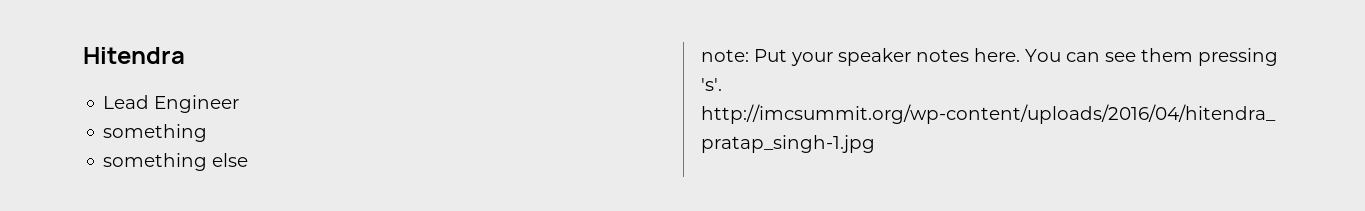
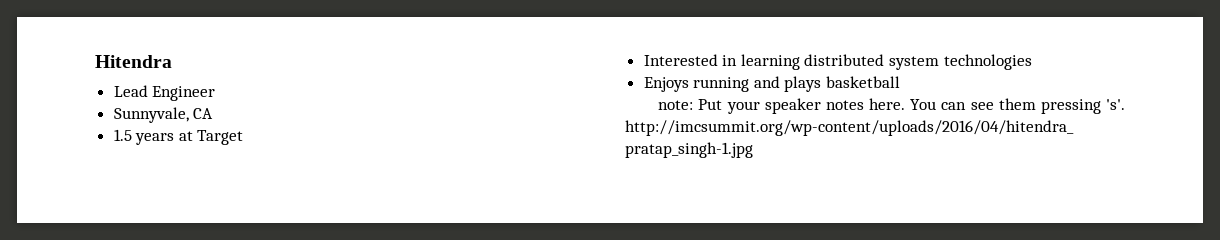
  Lead Engineer
- something
- something else
+ Sunnyvale, CA
+ 1.5 years at Target
+ Interested in learning distributed system technologies
+ Enjoys running and plays basketball

